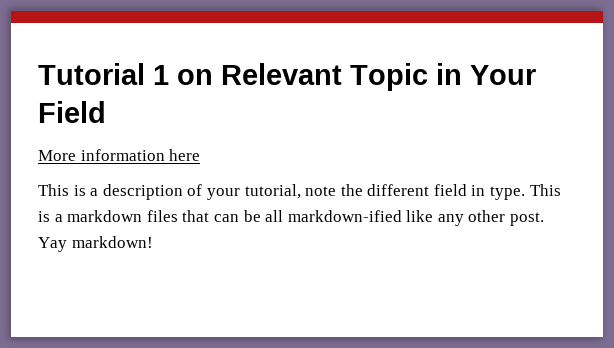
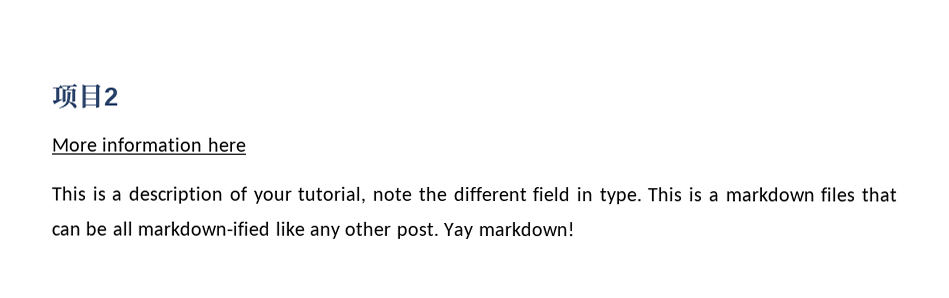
- Tutorial 1 on Relevant Topic in Your Field
+ 项目2

